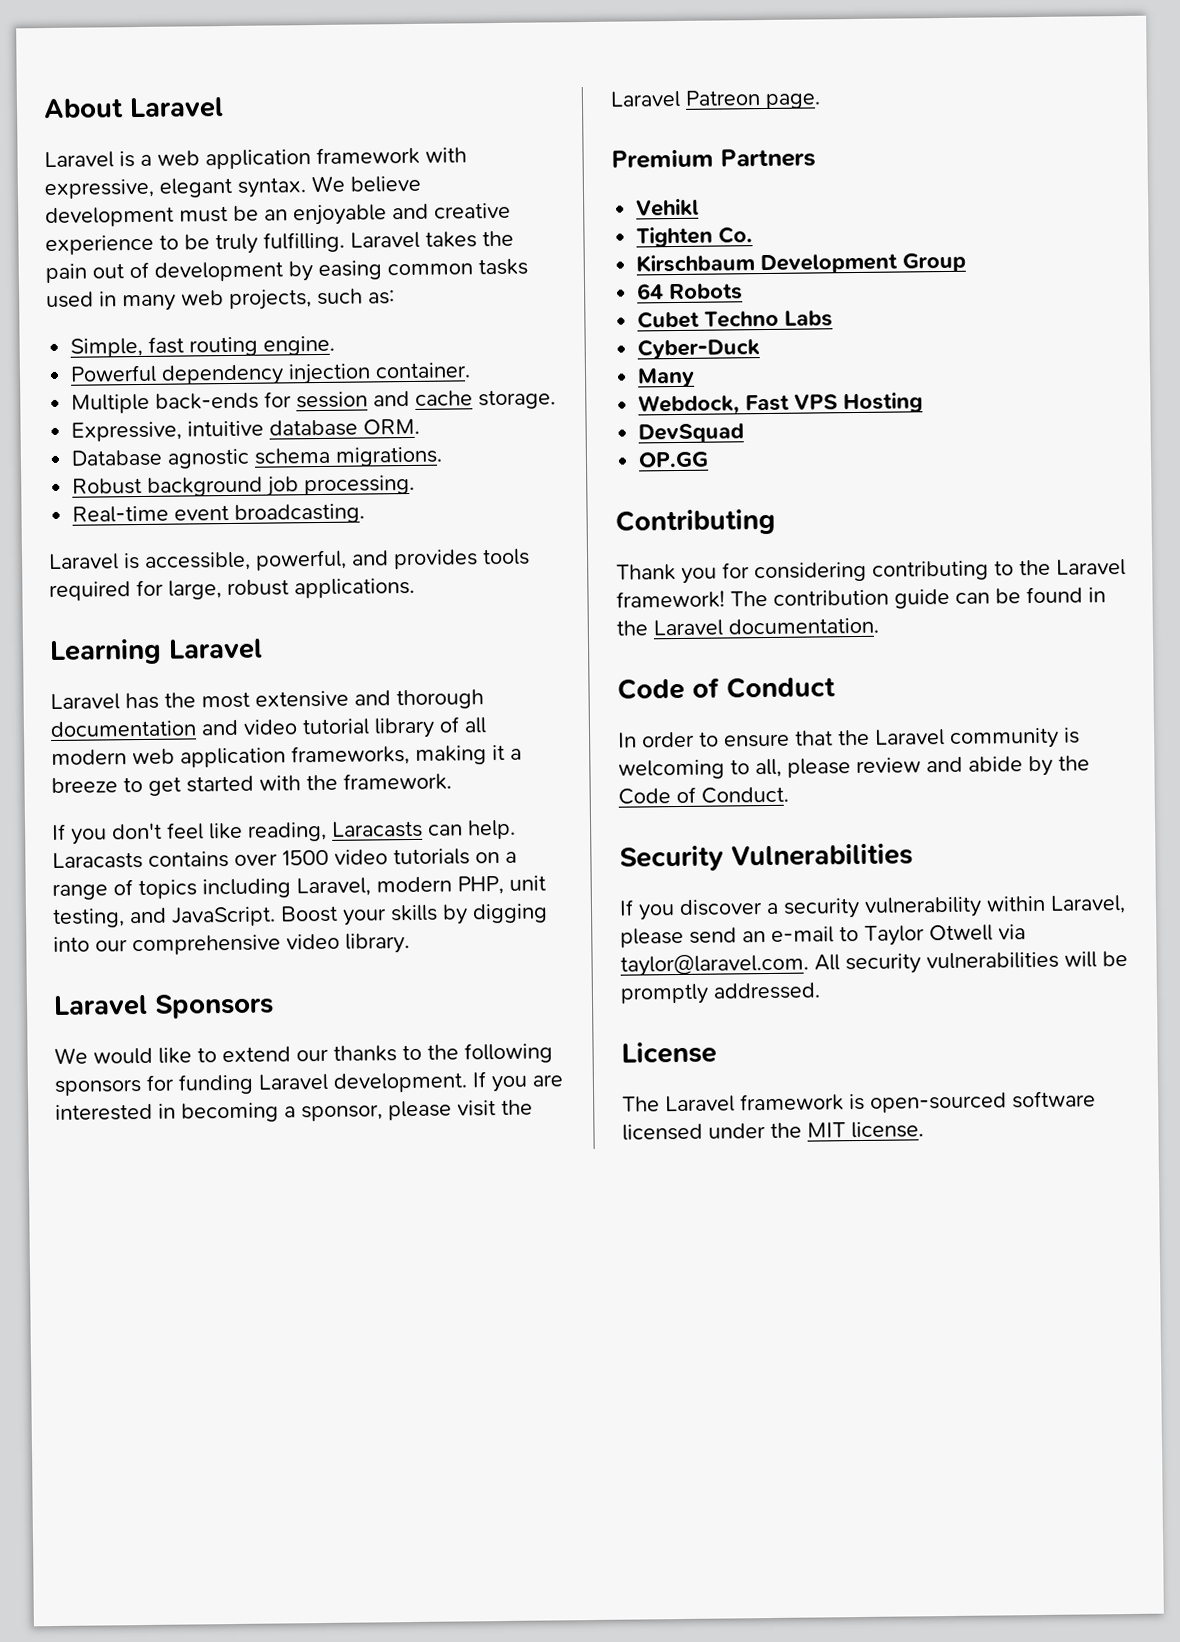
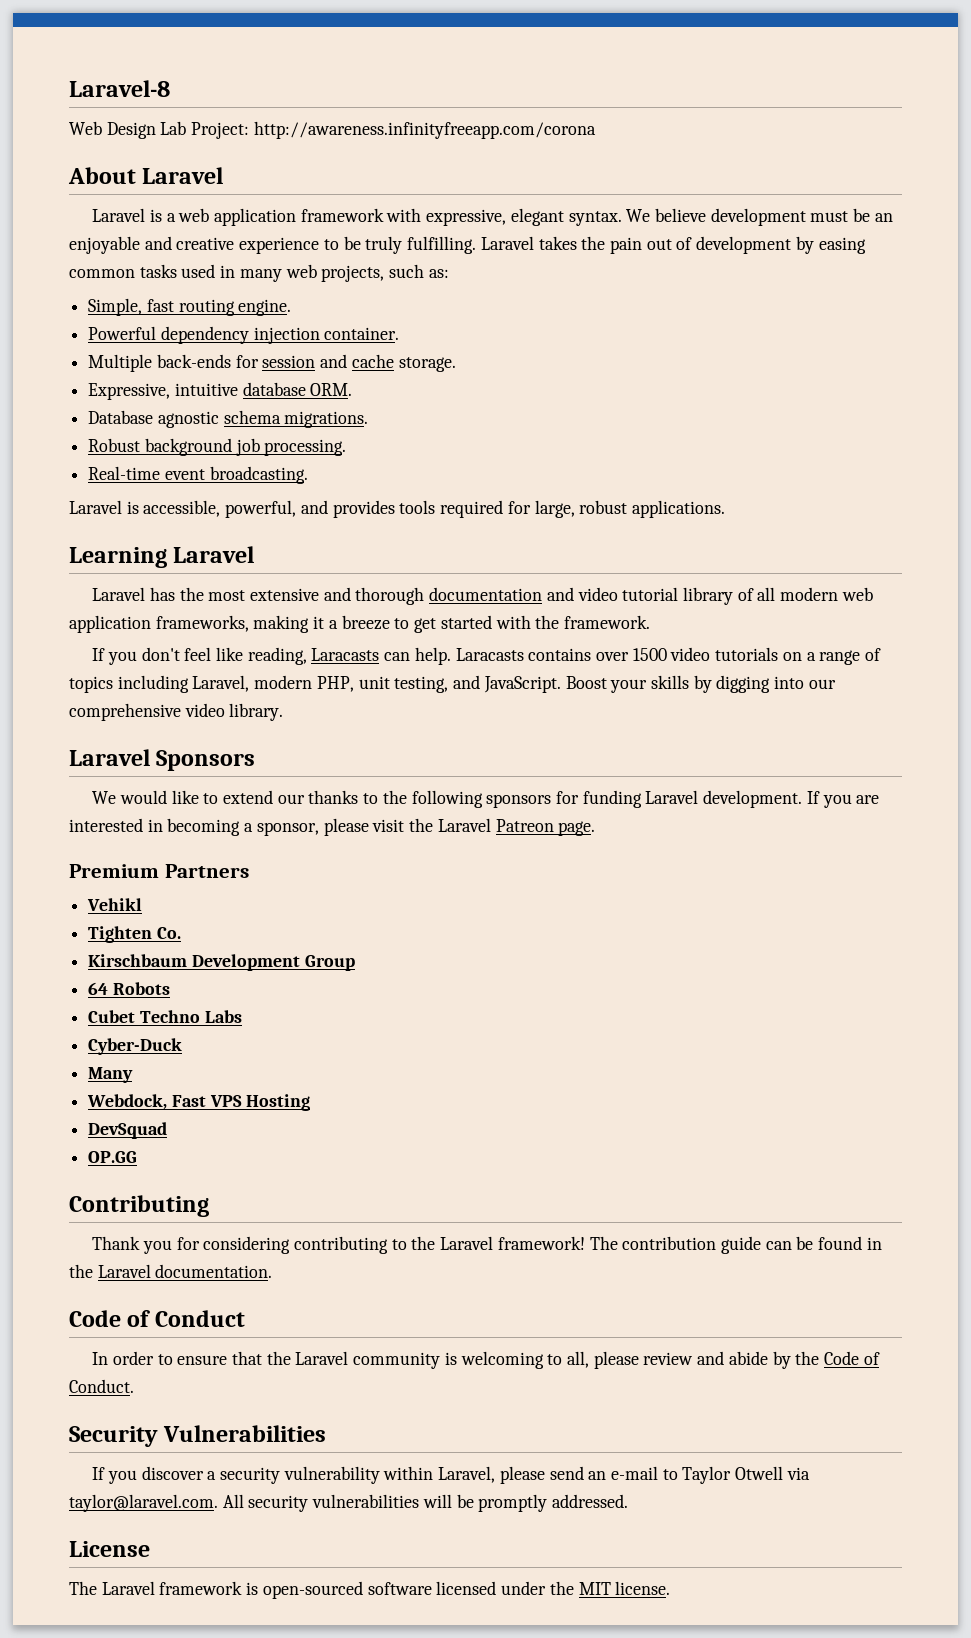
+ Laravel-8
+ Web Design Lab Project: http://awareness.infinityfreeapp.com/corona

